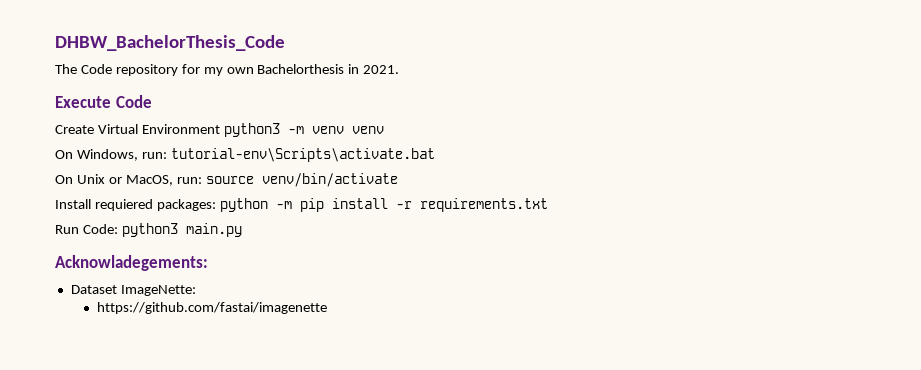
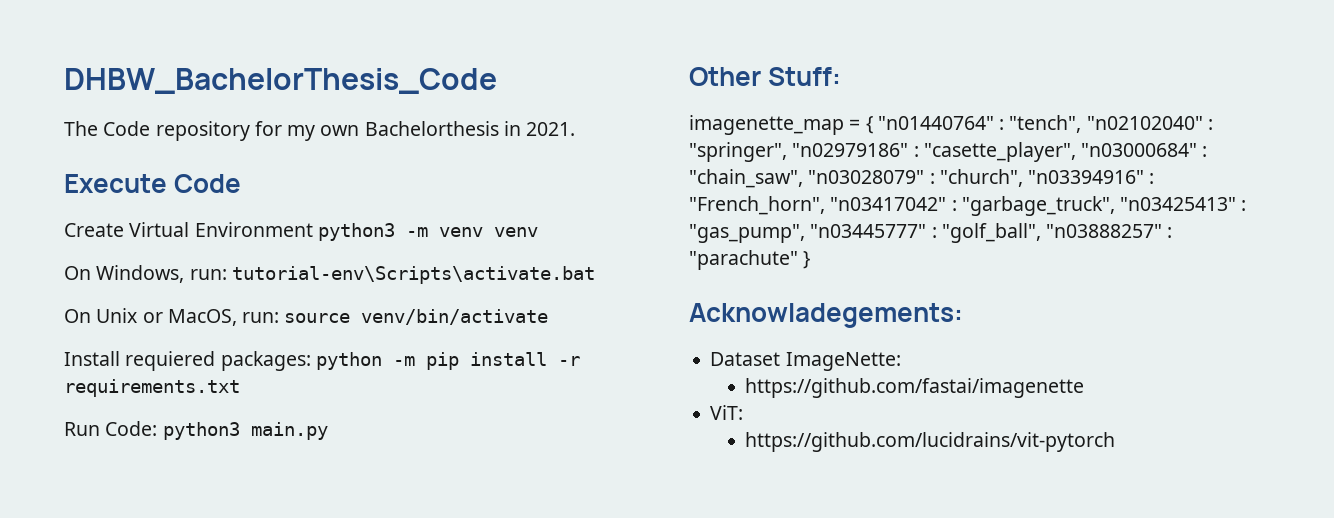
+ Other Stuff:
+ imagenette_map = { "n01440764" : "tench", "n02102040" : "springer", "n02979186" : "casette_player", "n03000684" : "chain_saw", "n03028079" : "church", "n03394916" : "French_horn", "n03417042" : "garbage_truck", "n03425413" : "gas_pump", "n03445777" : "golf_ball", "n03888257" : "parachute" }
+ ViT:
+ https://github.com/lucidrains/vit-pytorch

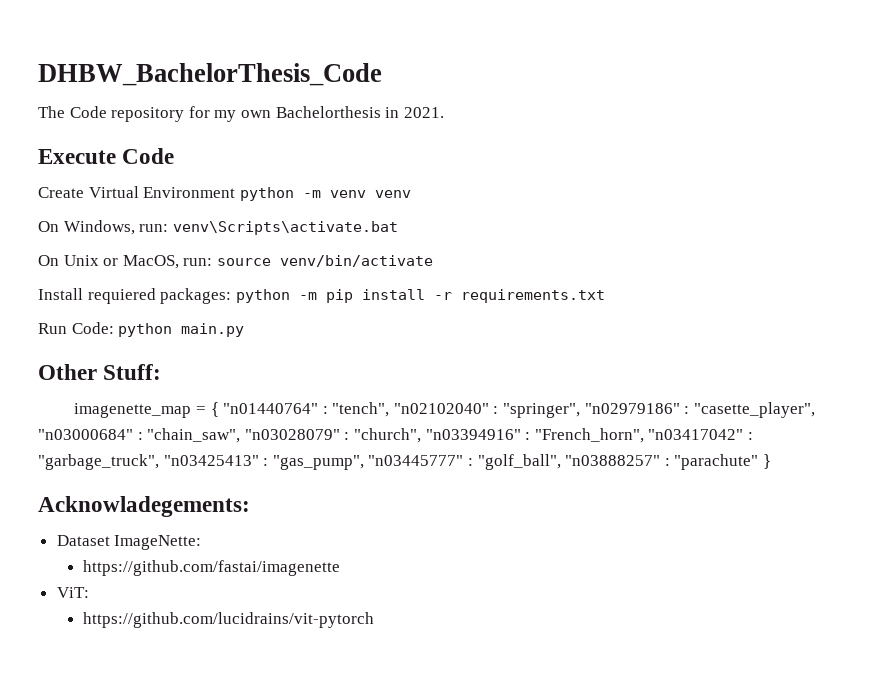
- Create Virtual Environment python3 -m venv venv
+ Create Virtual Environment python -m venv venv
- On Windows, run: tutorial-env\Scripts\activate.bat
+ On Windows, run: venv\Scripts\activate.bat
- Run Code: python3 main.py
+ Run Code: python main.py

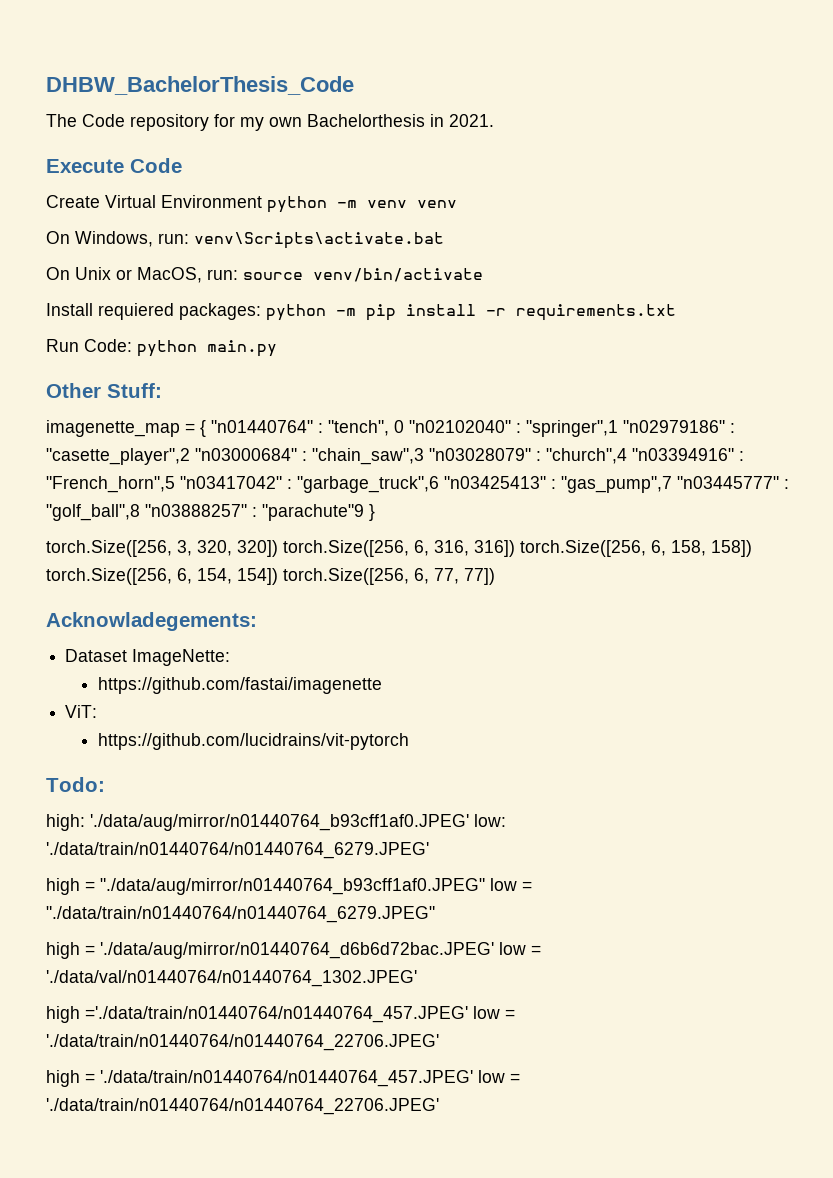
- imagenette_map = { "n01440764" : "tench", "n02102040" : "springer", "n02979186" : "casette_player", "n03000684" : "chain_saw", "n03028079" : "church", "n03394916" : "French_horn", "n03417042" : "garbage_truck", "n03425413" : "gas_pump", "n03445777" : "golf_ball", "n03888257" : "parachute" }
+ imagenette_map = { "n01440764" : "tench", 0 "n02102040" : "springer",1 "n02979186" : "casette_player",2 "n03000684" : "chain_saw",3 "n03028079" : "church",4 "n03394916" : "French_horn",5 "n03417042" : "garbage_truck",6 "n03425413" : "gas_pump",7 "n03445777" : "golf_ball",8 "n03888257" : "parachute"9 }
+ torch.Size([256, 3, 320, 320]) torch.Size([256, 6, 316, 316]) torch.Size([256, 6, 158, 158]) torch.Size([256, 6, 154, 154]) torch.Size([256, 6, 77, 77])
+ Todo:
+ high: './data/aug/mirror/n01440764_b93cff1af0.JPEG' low: './data/train/n01440764/n01440764_6279.JPEG'
+ high = "./data/aug/mirror/n01440764_b93cff1af0.JPEG" low = "./data/train/n01440764/n01440764_6279.JPEG"
+ high = './data/aug/mirror/n01440764_d6b6d72bac.JPEG' low = './data/val/n01440764/n01440764_1302.JPEG'
+ high ='./data/train/n01440764/n01440764_457.JPEG' low = './data/train/n01440764/n01440764_22706.JPEG'
+ high = './data/train/n01440764/n01440764_457.JPEG' low = './data/train/n01440764/n01440764_22706.JPEG'

